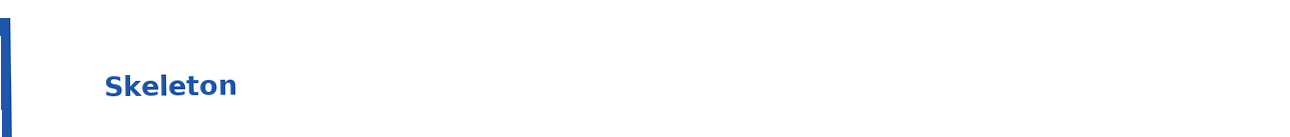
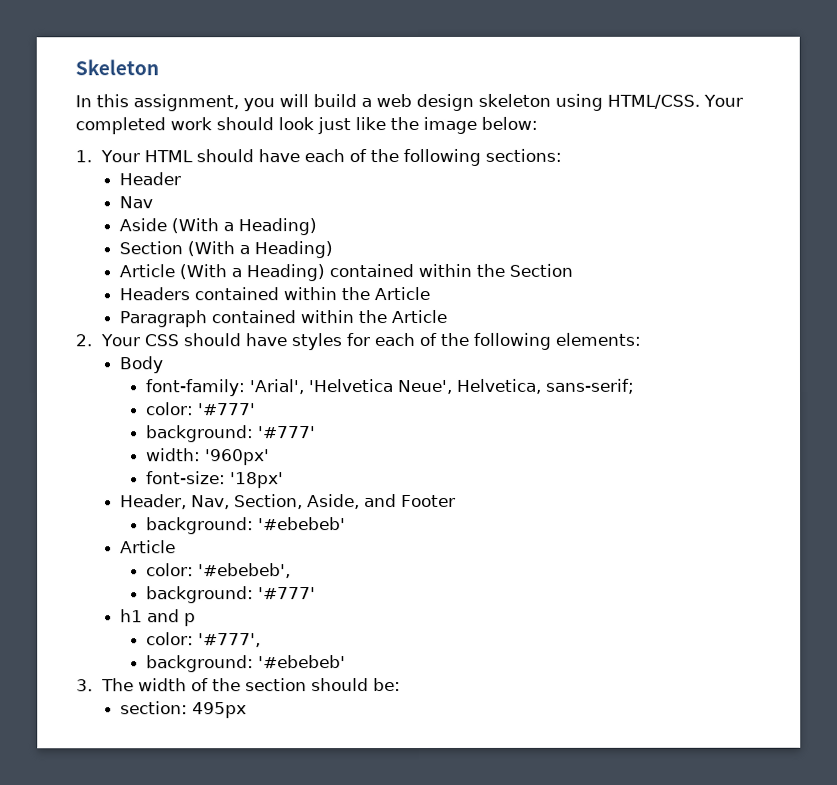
+ In this assignment, you will build a web design skeleton using HTML/CSS. Your completed work should look just like the image below:
+ 1. Your HTML should have each of the following sections:
+ Header
+ Nav
+ Aside (With a Heading)
+ Section (With a Heading)
+ Article (With a Heading) contained within the Section
+ Headers contained within the Article
+ Paragraph contained within the Article
+ 2. Your CSS should have styles for each of the following elements:
+ Body
+ font-family: 'Arial', 'Helvetica Neue', Helvetica, sans-serif;
+ color: '#777'
+ background: '#777'
+ width: '960px'
+ font-size: '18px'
+ Header, Nav, Section, Aside, and Footer
+ background: '#ebebeb'
+ Article
+ color: '#ebebeb',
+ background: '#777'
+ h1 and p
+ color: '#777',
+ background: '#ebebeb'
+ 3. The width of the section should be:
+ section: 495px

